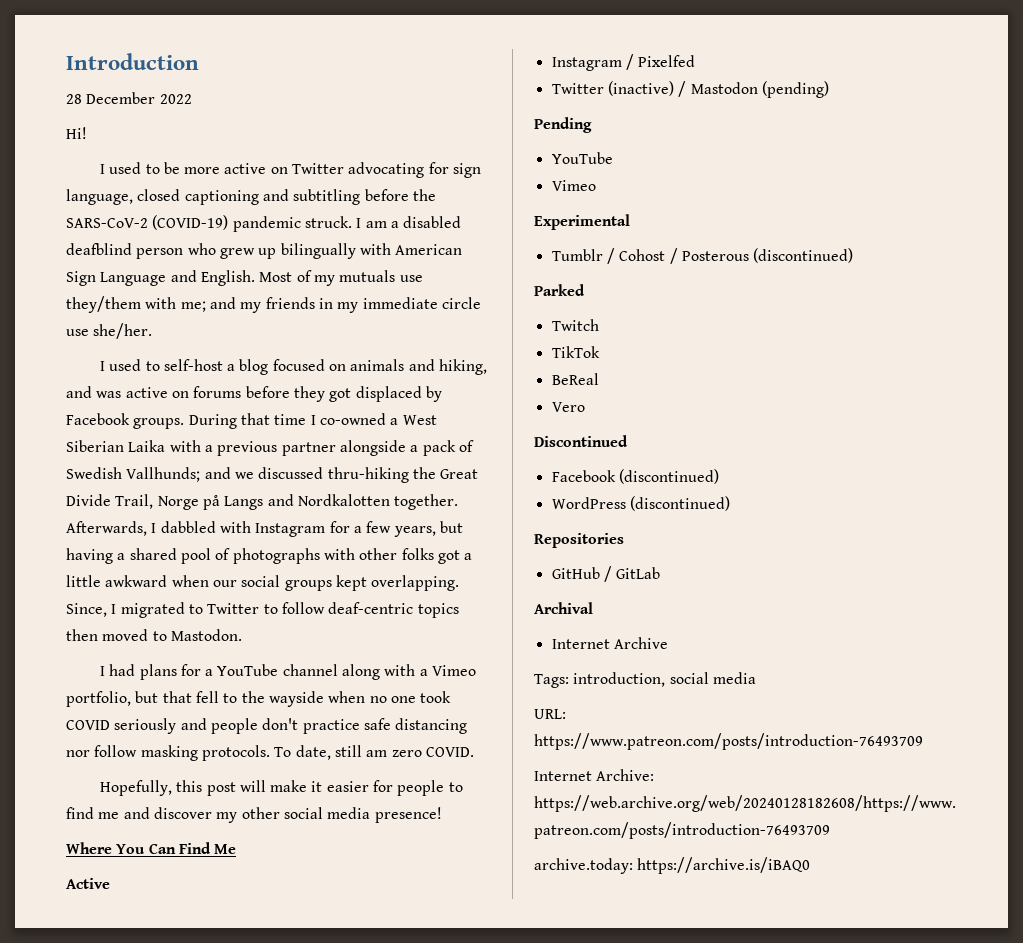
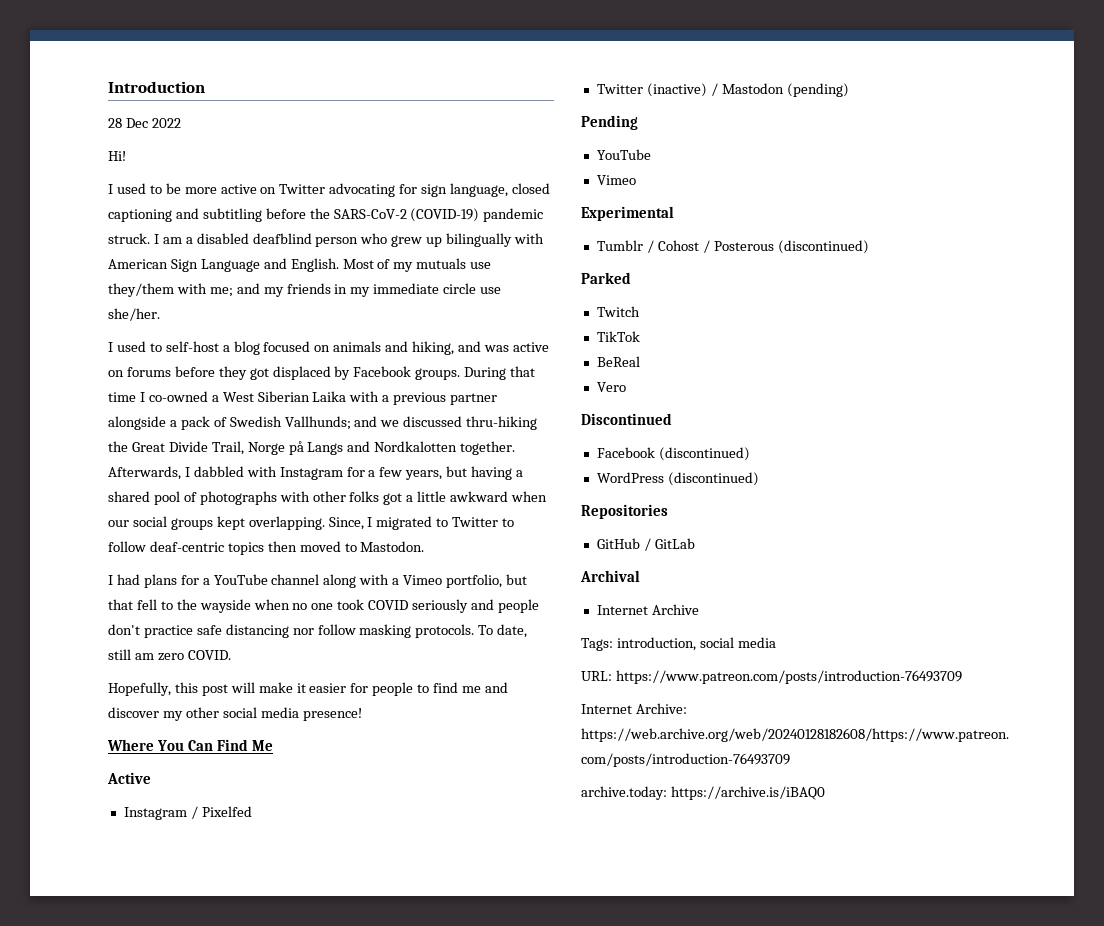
- 28 December 2022
+ 28 Dec 2022

